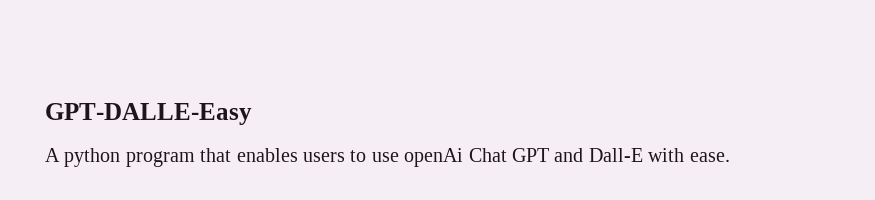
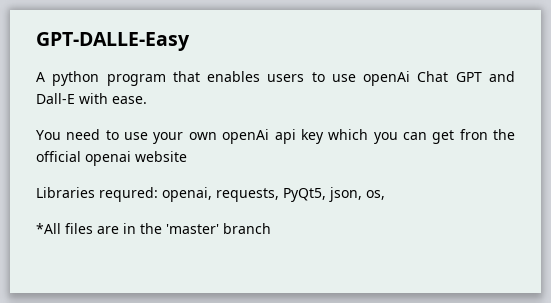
+ You need to use your own openAi api key which you can get fron the official openai website
+ Libraries requred: openai, requests, PyQt5, json, os,
+ *All files are in the 'master' branch

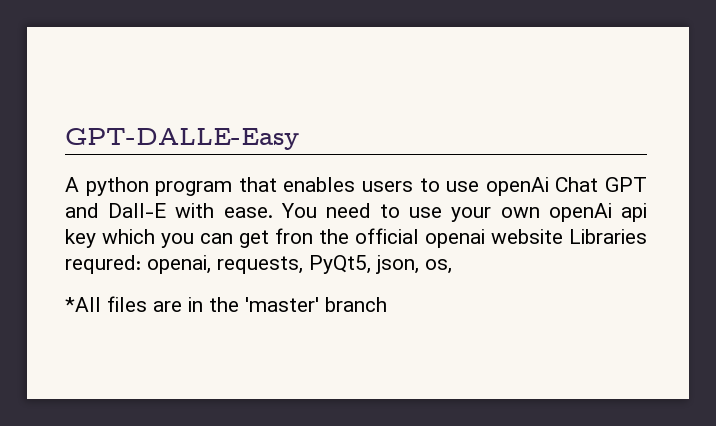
- A python program that enables users to use openAi Chat GPT and Dall-E with ease.
- You need to use your own openAi api key which you can get fron the official openai website
- Libraries requred: openai, requests, PyQt5, json, os,
+ A python program that enables users to use openAi Chat GPT and Dall-E with ease. You need to use your own openAi api key which you can get fron the official openai website Libraries requred: openai, requests, PyQt5, json, os,

